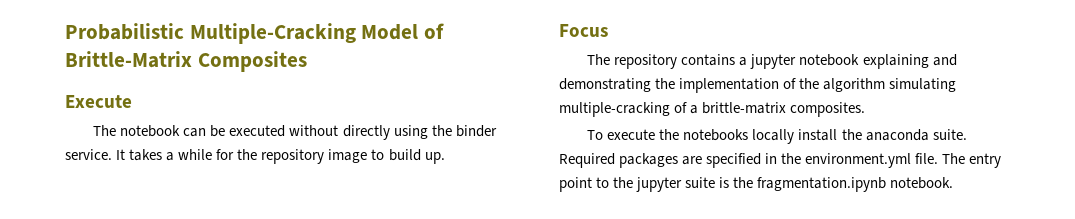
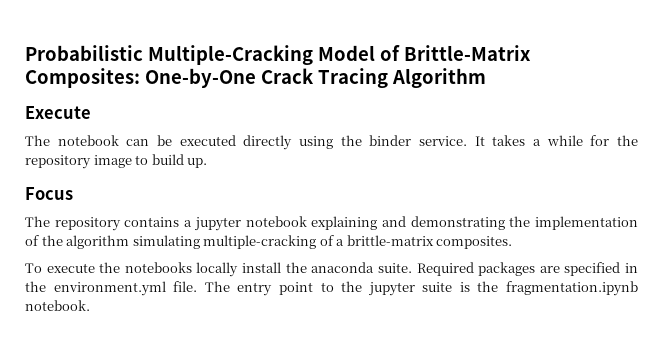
- Probabilistic Multiple-Cracking Model of Brittle-Matrix Composites
+ Probabilistic Multiple-Cracking Model of Brittle-Matrix Composites: One-by-One Crack Tracing Algorithm
- The notebook can be executed without directly using the binder service.
+ The notebook can be executed directly using the binder service.

